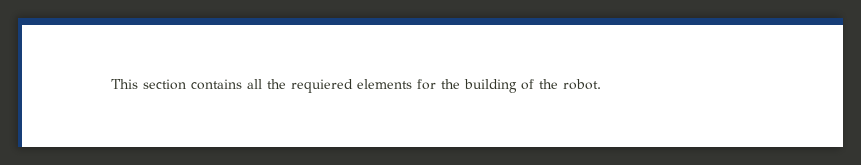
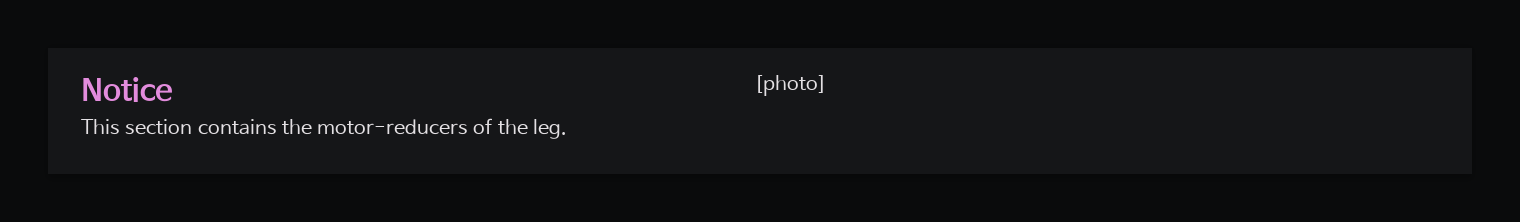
+ Notice
- This section contains all the requiered elements for the building of the robot.
+ This section contains the motor-reducers of the leg.
+ [photo]

